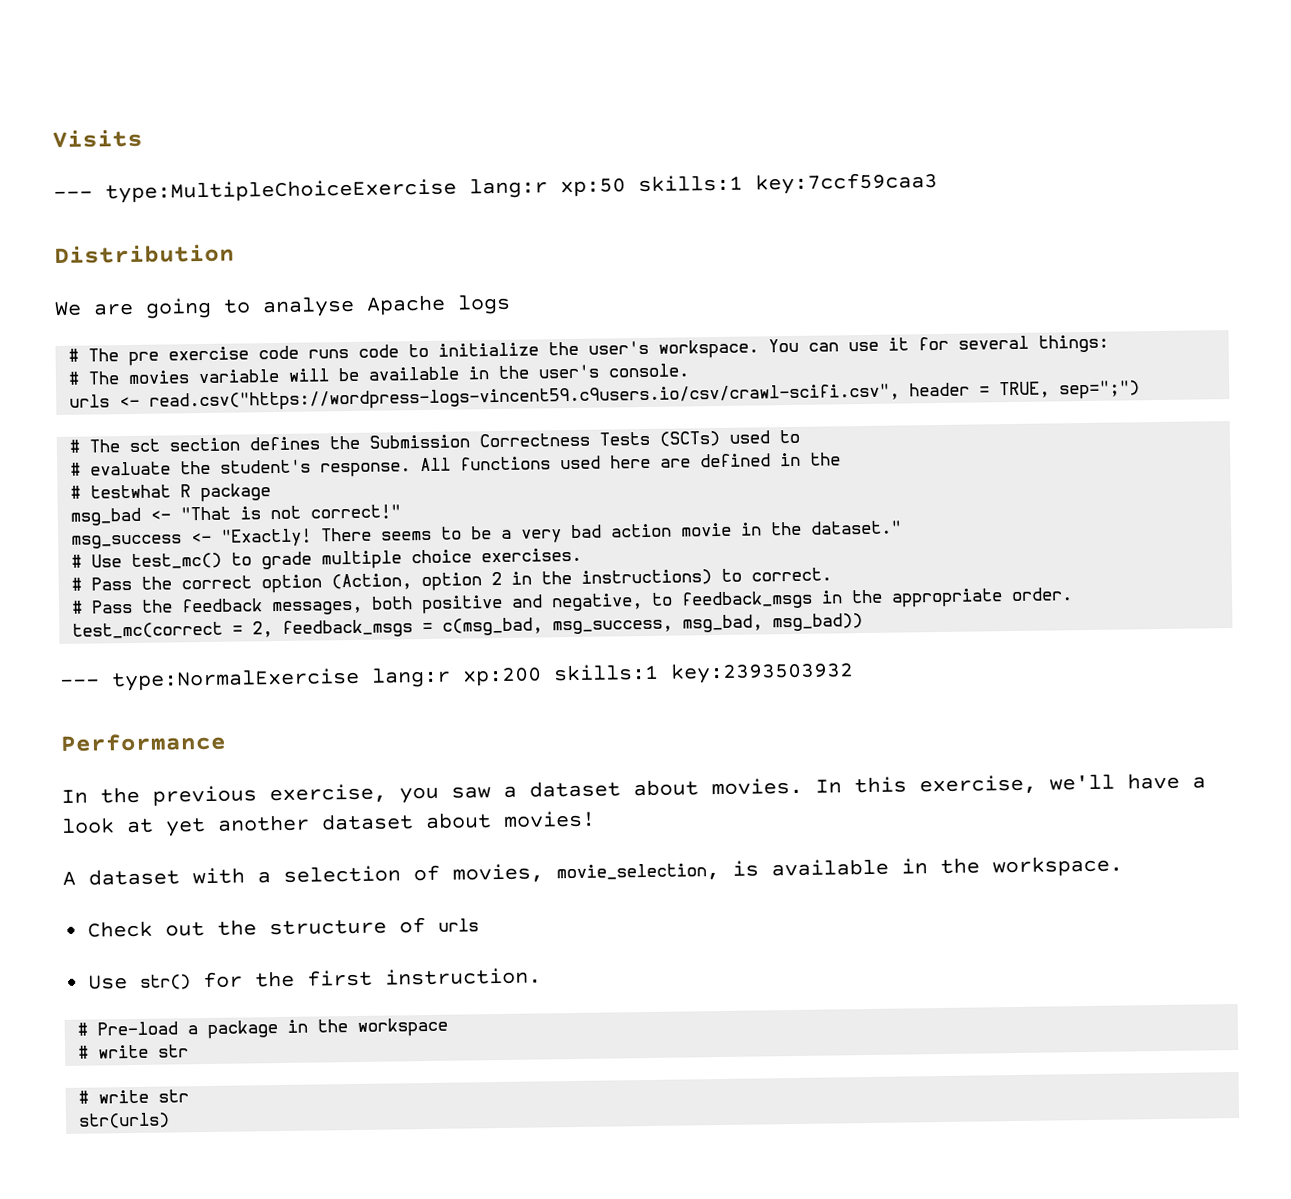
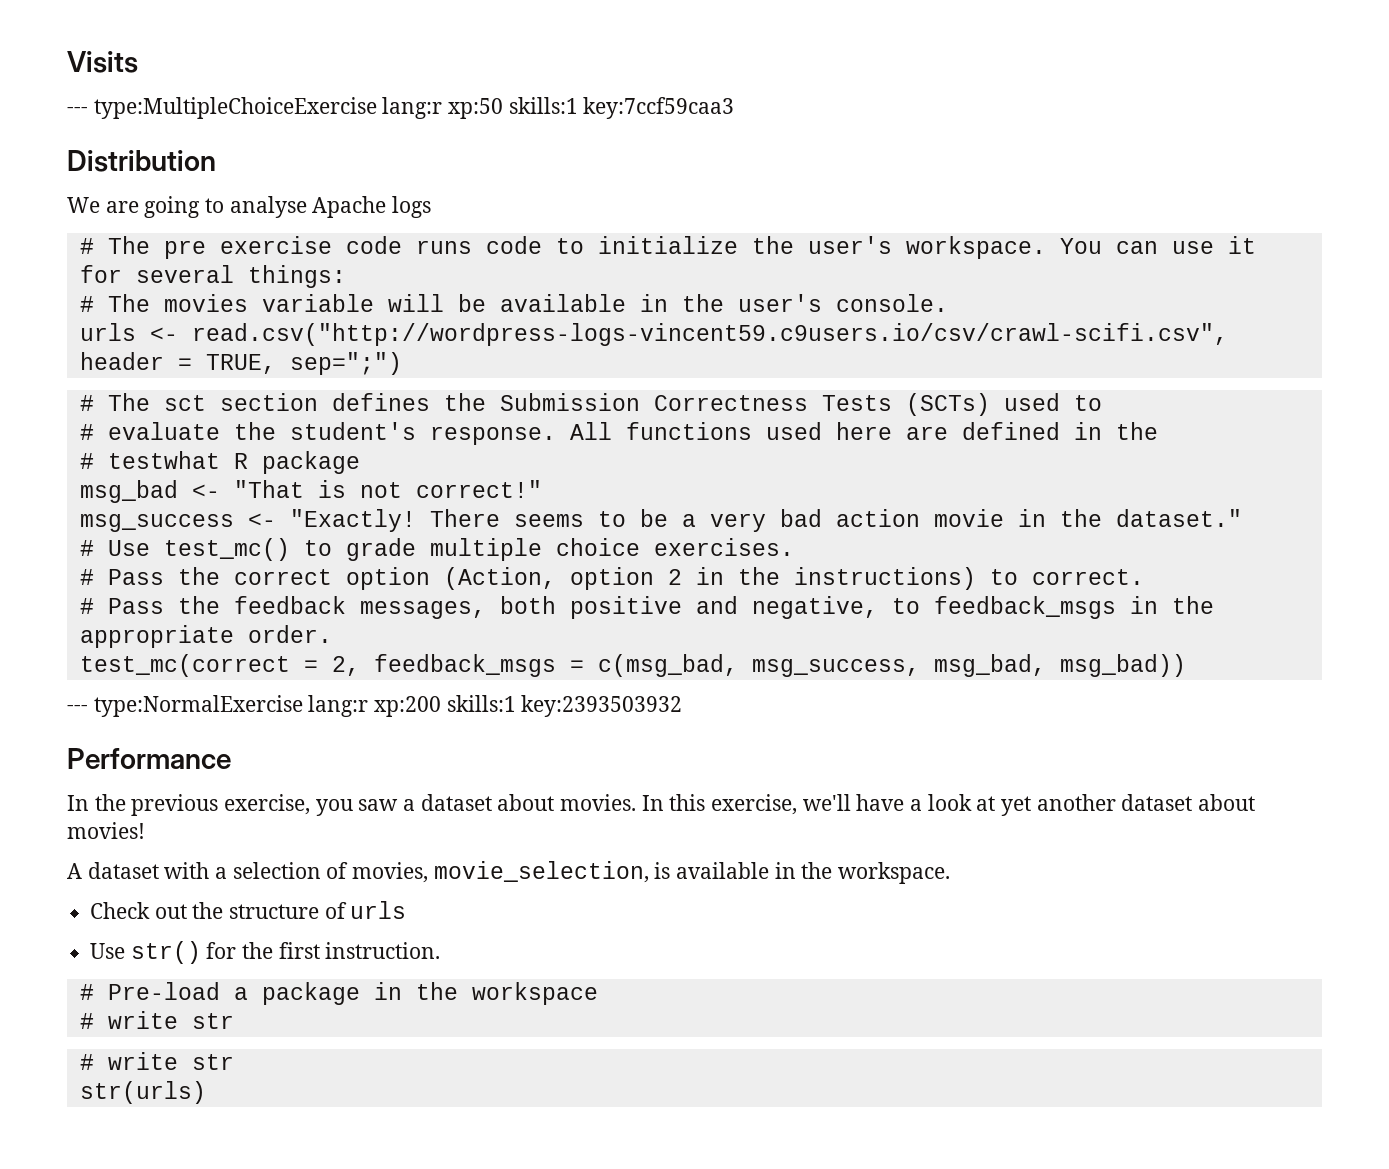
- urls <- read.csv("https://wordpress-logs-vincent59.c9users.io/csv/crawl-scifi.csv", header = TRUE, sep=";")
+ urls <- read.csv("http://wordpress-logs-vincent59.c9users.io/csv/crawl-scifi.csv", header = TRUE, sep=";")

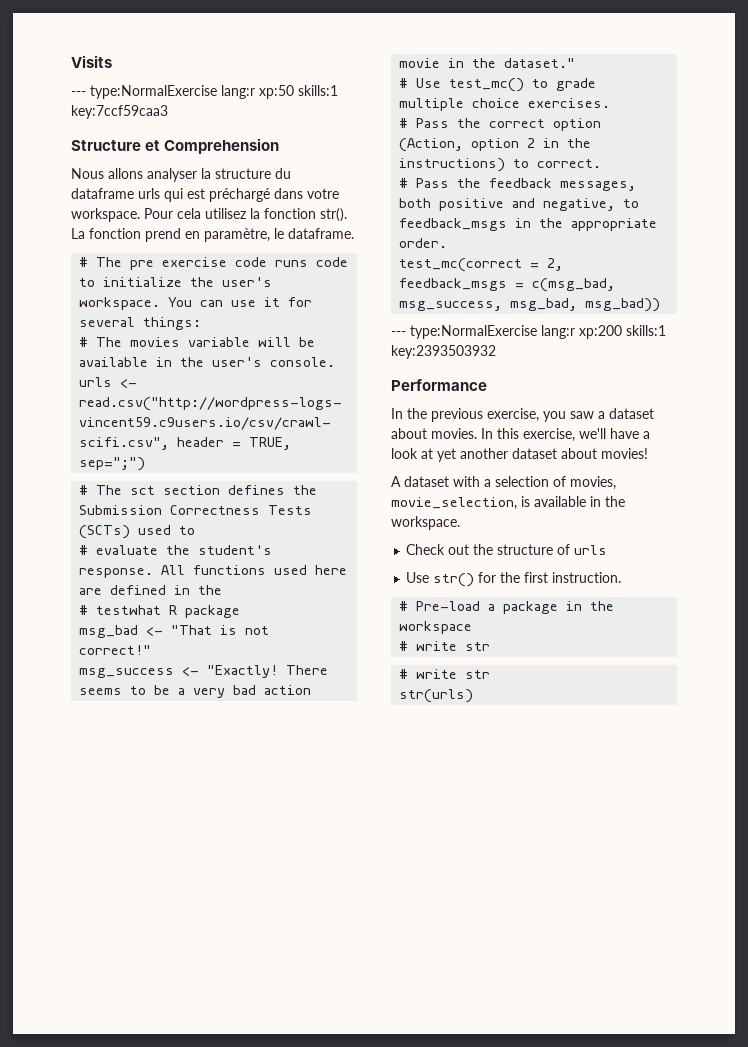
- --- type:MultipleChoiceExercise lang:r xp:50 skills:1 key:7ccf59caa3
+ --- type:NormalExercise lang:r xp:50 skills:1 key:7ccf59caa3
- Distribution
- We are going to analyse Apache logs
+ Structure et Comprehension
+ Nous allons analyser la structure du dataframe urls qui est préchargé dans votre workspace. Pour cela utilisez la fonction str(). La fonction prend en paramètre, le dataframe.

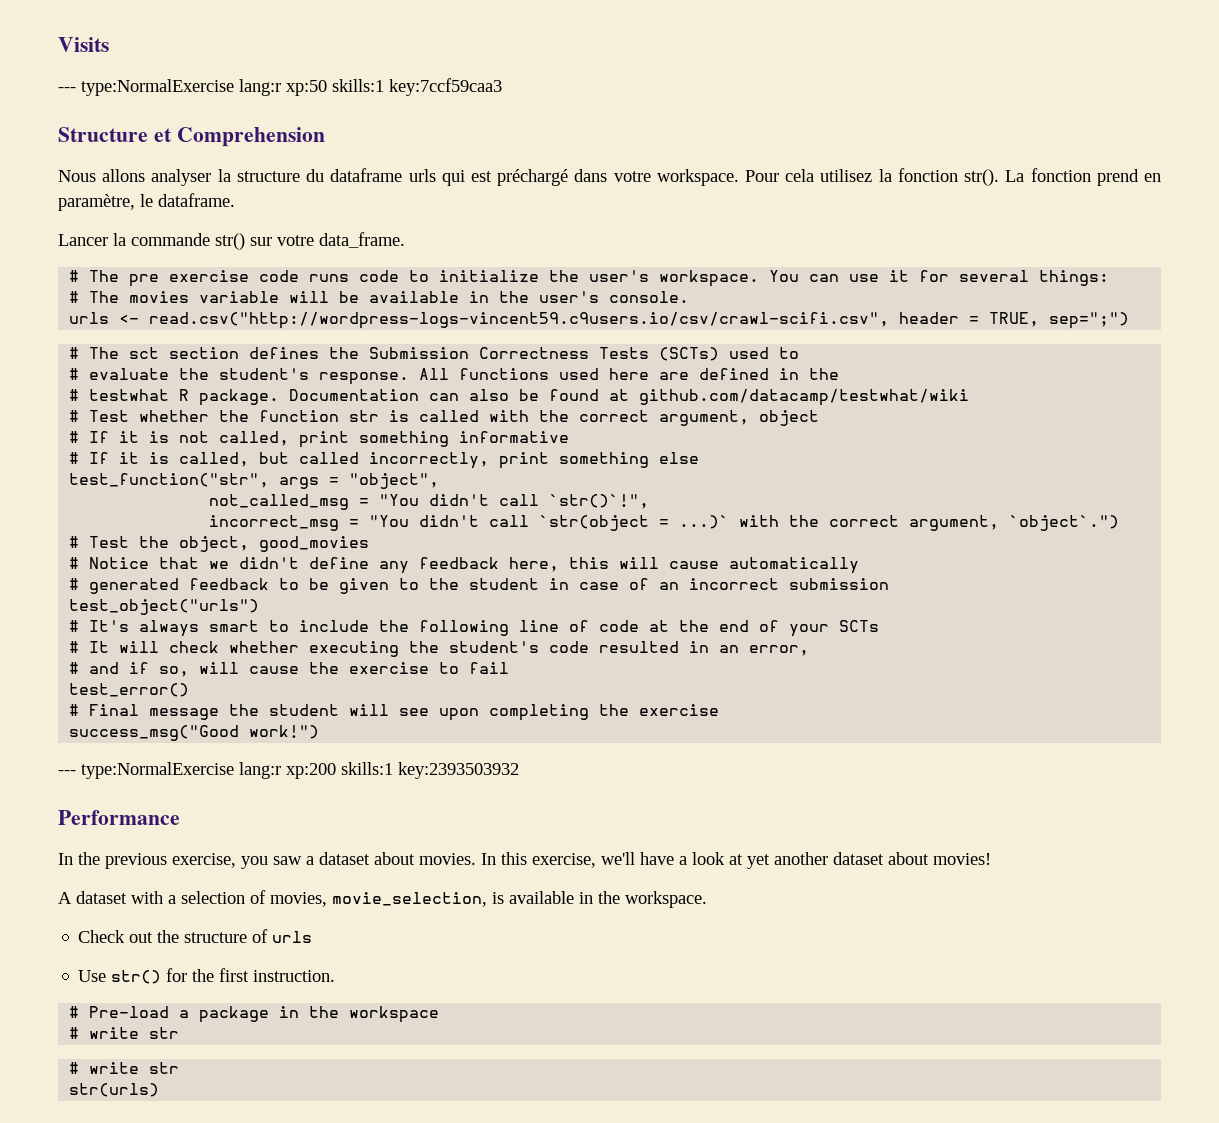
+ Lancer la commande str() sur votre data_frame.
- # testwhat R package
- msg_bad <- "That is not correct!"
- msg_success <- "Exactly! There seems to be a very bad action movie in the dataset."
- # Use test_mc() to grade multiple choice exercises.
- # Pass the correct option (Action, option 2 in the instructions) to correct.
- # Pass the feedback messages, both positive and negative, to feedback_msgs in the appropriate order.
- test_mc(correct = 2, feedback_msgs = c(msg_bad, msg_success, msg_bad, msg_bad))
+ # testwhat R package. Documentation can also be found at github.com/datacamp/testwhat/wiki
+ # Test whether the function str is called with the correct argument, object
+ # If it is not called, print something informative
+ # If it is called, but called incorrectly, print something else
+ test_function("str", args = "object",
+ not_called_msg = "You didn't call `str()`!",
+ incorrect_msg = "You didn't call `str(object = ...)` with the correct argument, `object`.")
+ # Test the object, good_movies
+ # Notice that we didn't define any feedback here, this will cause automatically
+ # generated feedback to be given to the student in case of an incorrect submission
+ test_object("urls")
+ # It's always smart to include the following line of code at the end of your SCTs
+ # It will check whether executing the student's code resulted in an error,
+ # and if so, will cause the exercise to fail
+ test_error()
+ # Final message the student will see upon completing the exercise
+ success_msg("Good work!")

